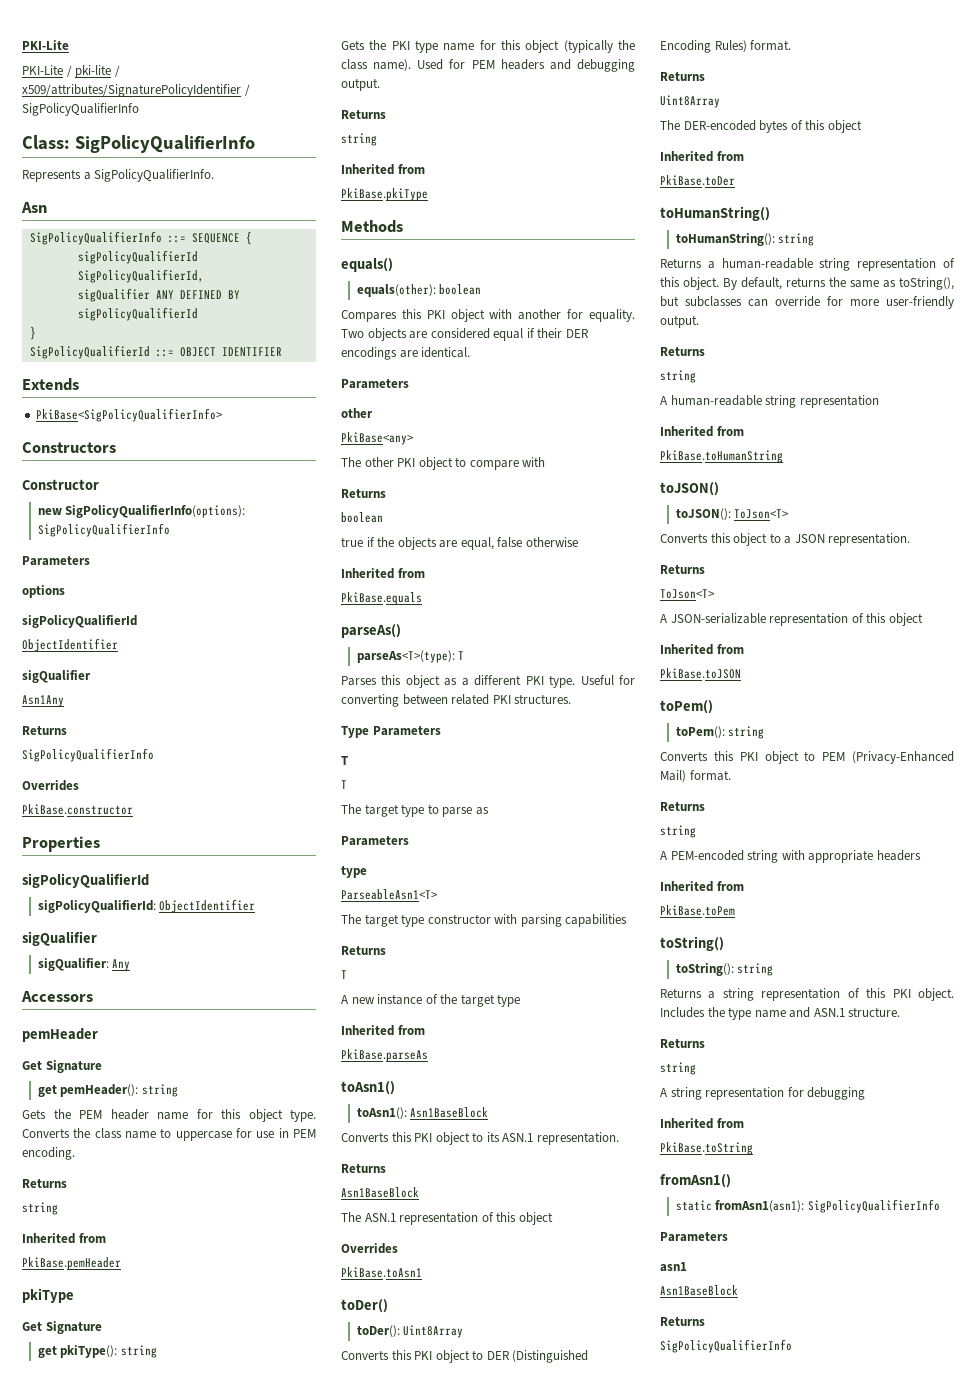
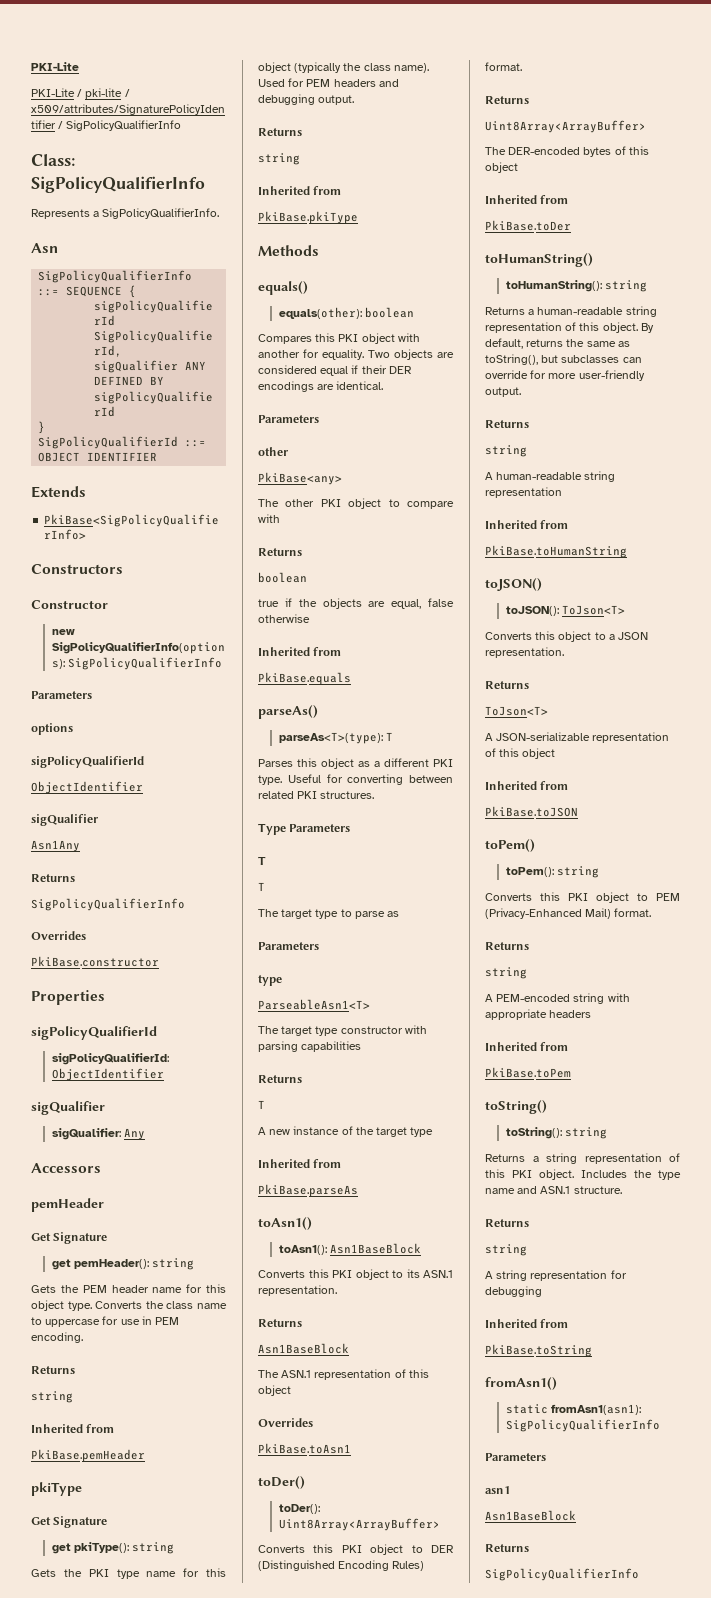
- toDer(): Uint8Array
+ toDer(): Uint8Array<ArrayBuffer>
  Converts this PKI object to DER (Distinguished Encoding Rules) format.
  Returns
- Uint8Array
+ Uint8Array<ArrayBuffer>

